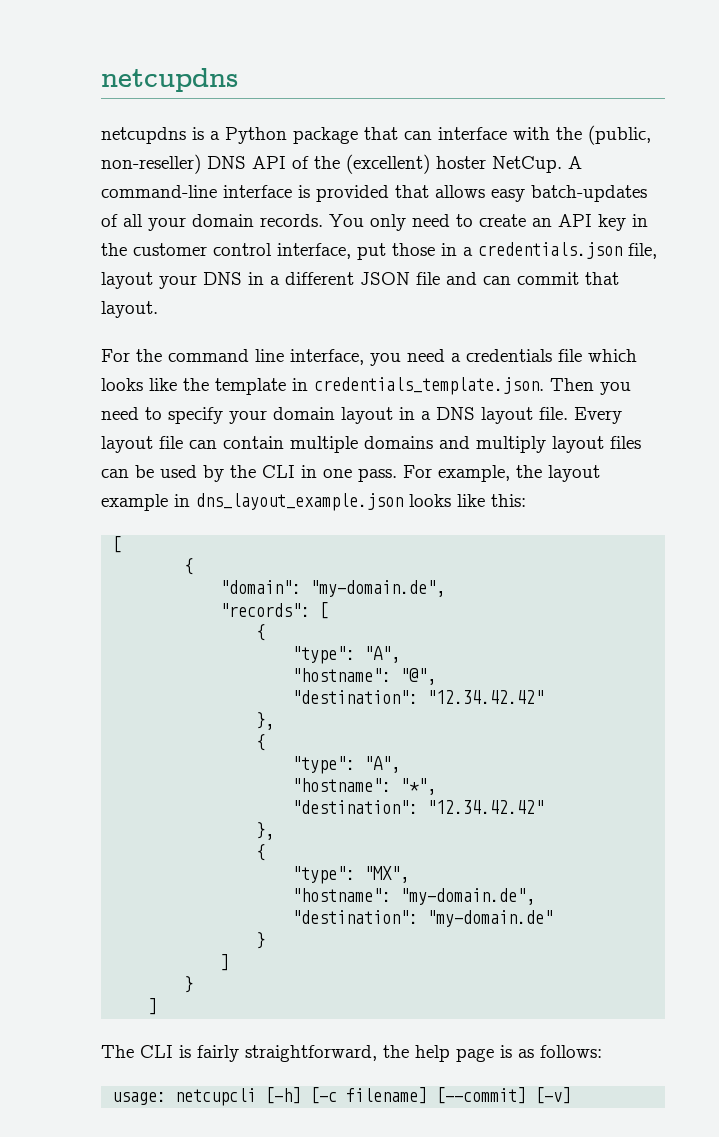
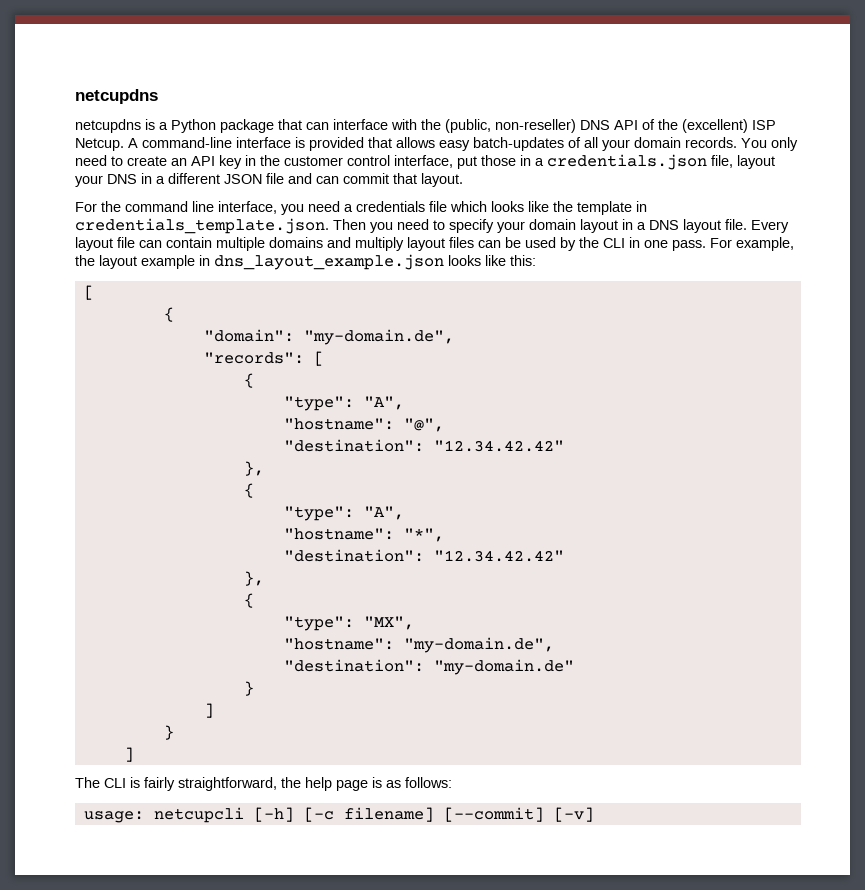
- netcupdns is a Python package that can interface with the (public, non-reseller) DNS API of the (excellent) hoster NetCup.
+ netcupdns is a Python package that can interface with the (public, non-reseller) DNS API of the (excellent) ISP Netcup.

